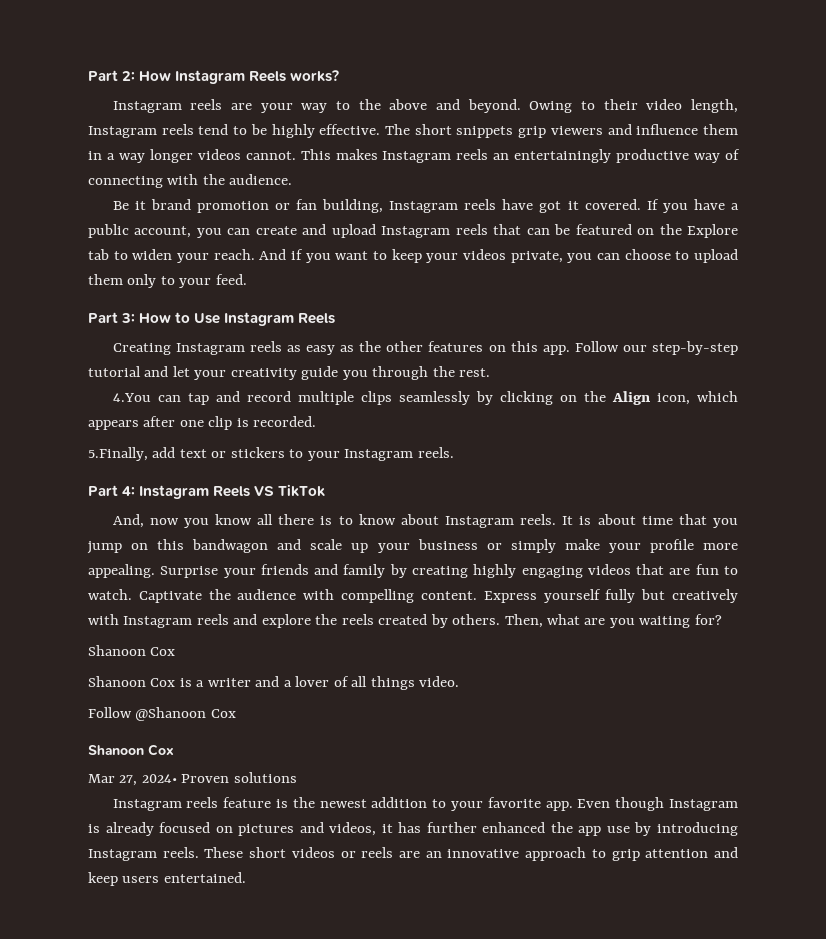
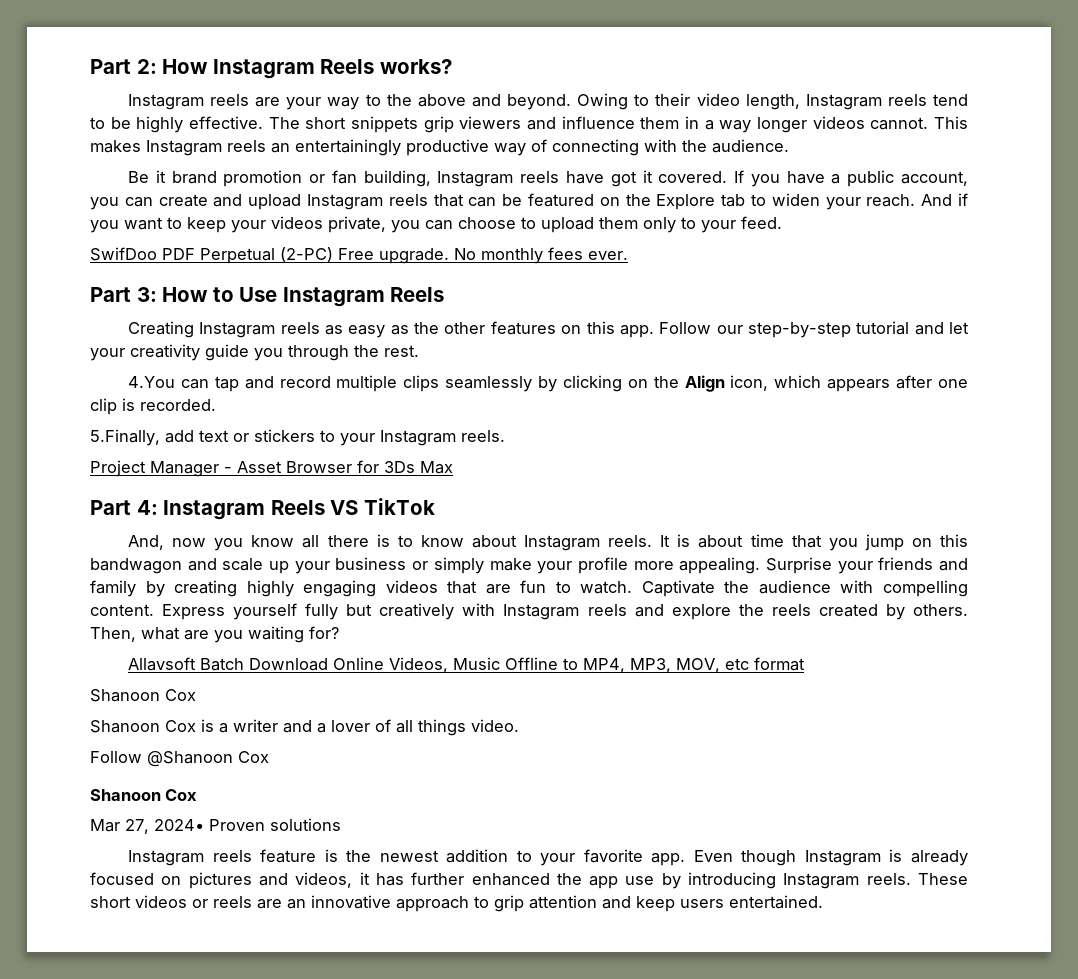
+ SwifDoo PDF Perpetual (2-PC) Free upgrade. No monthly fees ever.
+ Project Manager - Asset Browser for 3Ds Max
+ Allavsoft Batch Download Online Videos, Music Offline to MP4, MP3, MOV, etc format

